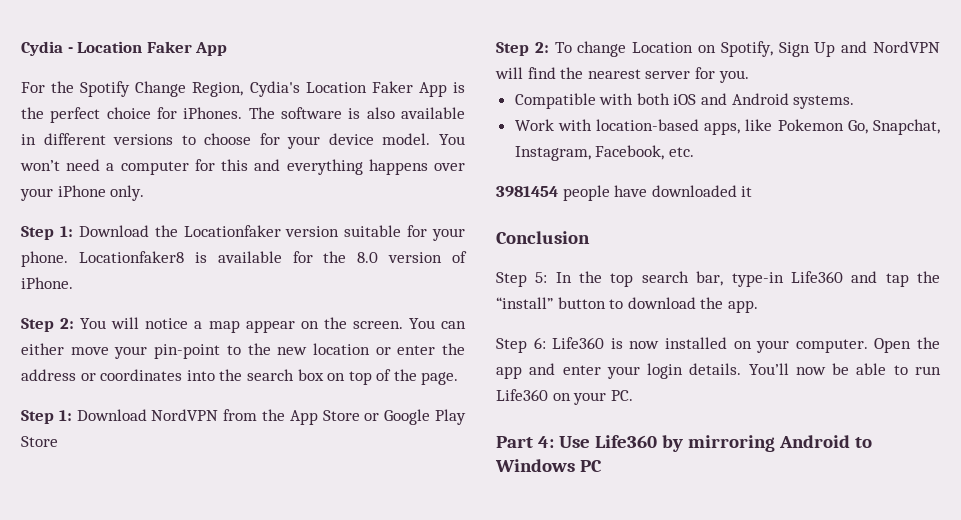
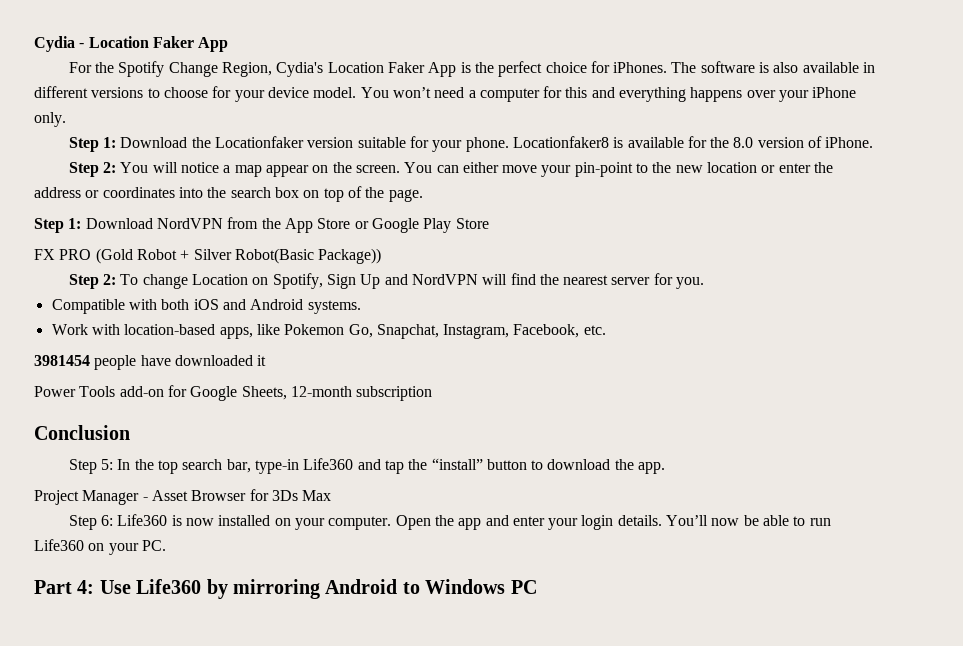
+ FX PRO (Gold Robot + Silver Robot(Basic Package))
+ Power Tools add-on for Google Sheets, 12-month subscription
+ Project Manager - Asset Browser for 3Ds Max

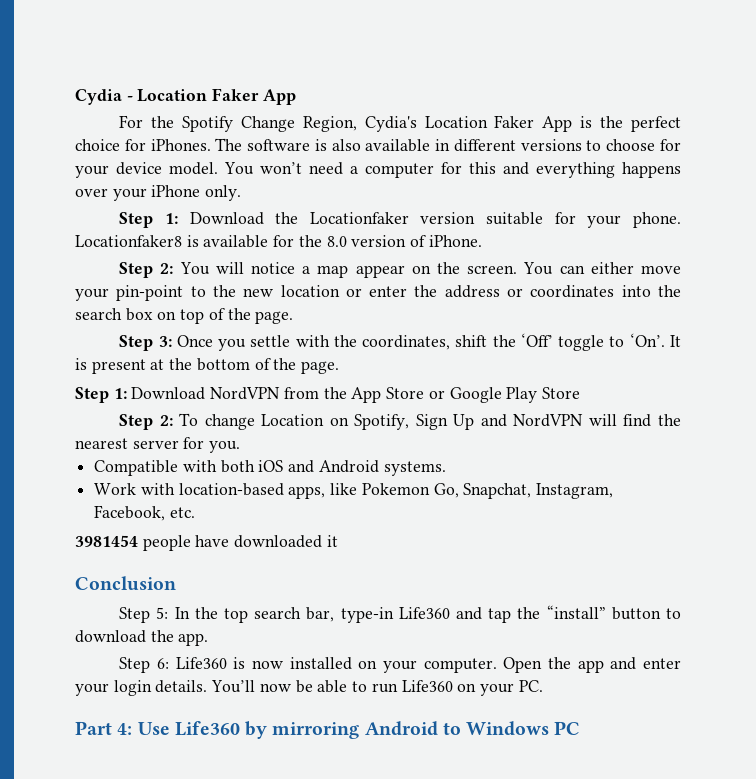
+ Step 3: Once you settle with the coordinates, shift the ‘Off’ toggle to ‘On’. It is present at the bottom of the page.
- FX PRO (Gold Robot + Silver Robot(Basic Package))
- Power Tools add-on for Google Sheets, 12-month subscription
- Project Manager - Asset Browser for 3Ds Max

